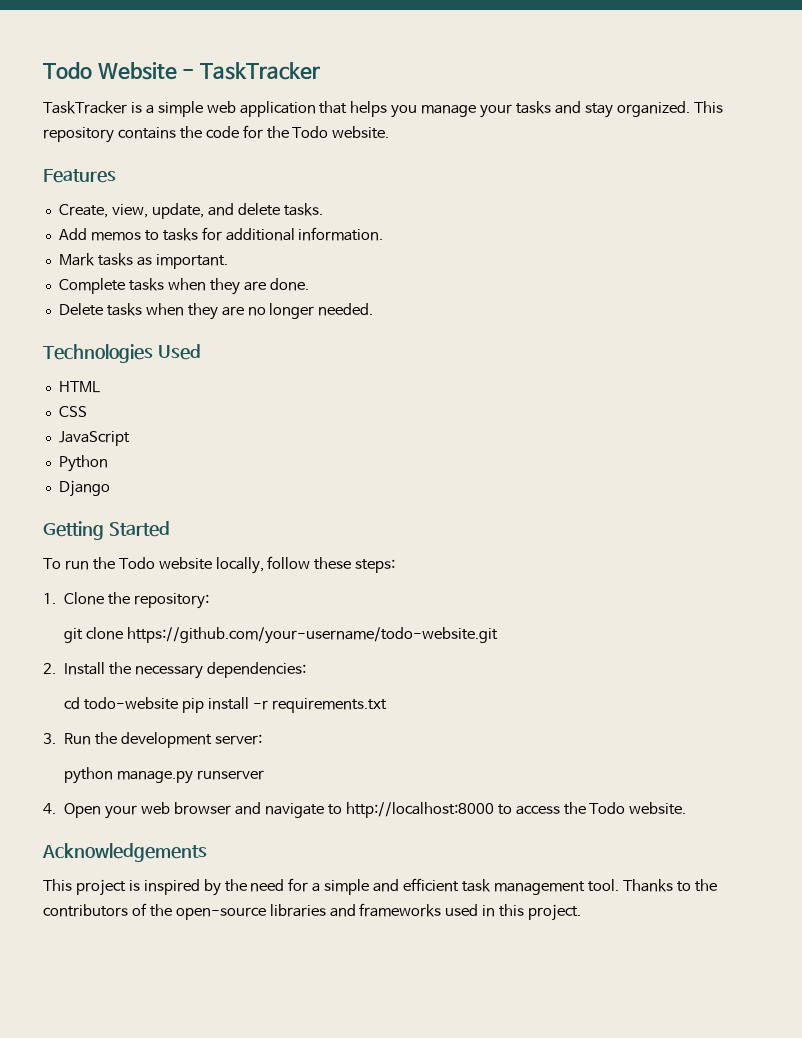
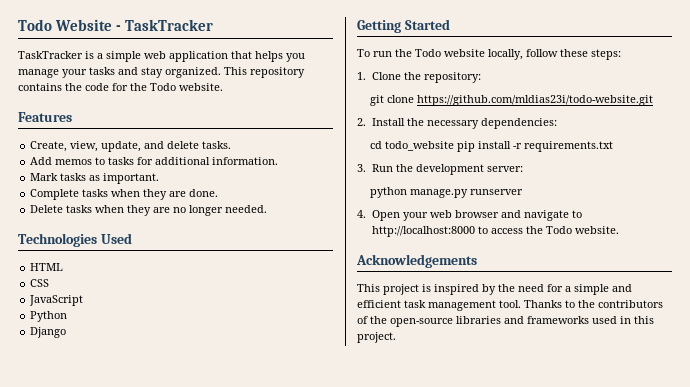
- git clone https://github.com/your-username/todo-website.git
+ git clone https://github.com/mldias23i/todo-website.git
- cd todo-website pip install -r requirements.txt
+ cd todo_website pip install -r requirements.txt

